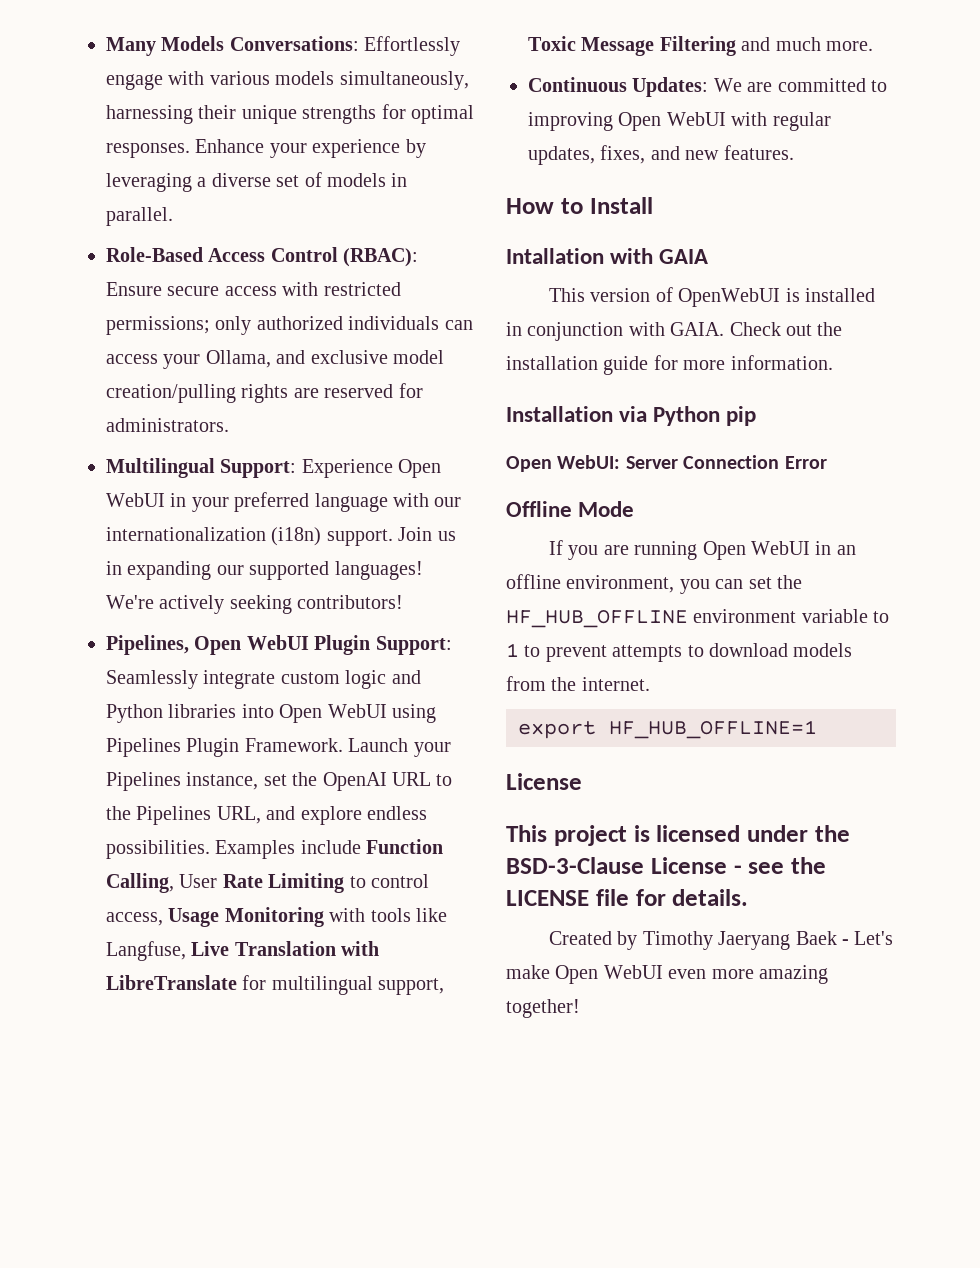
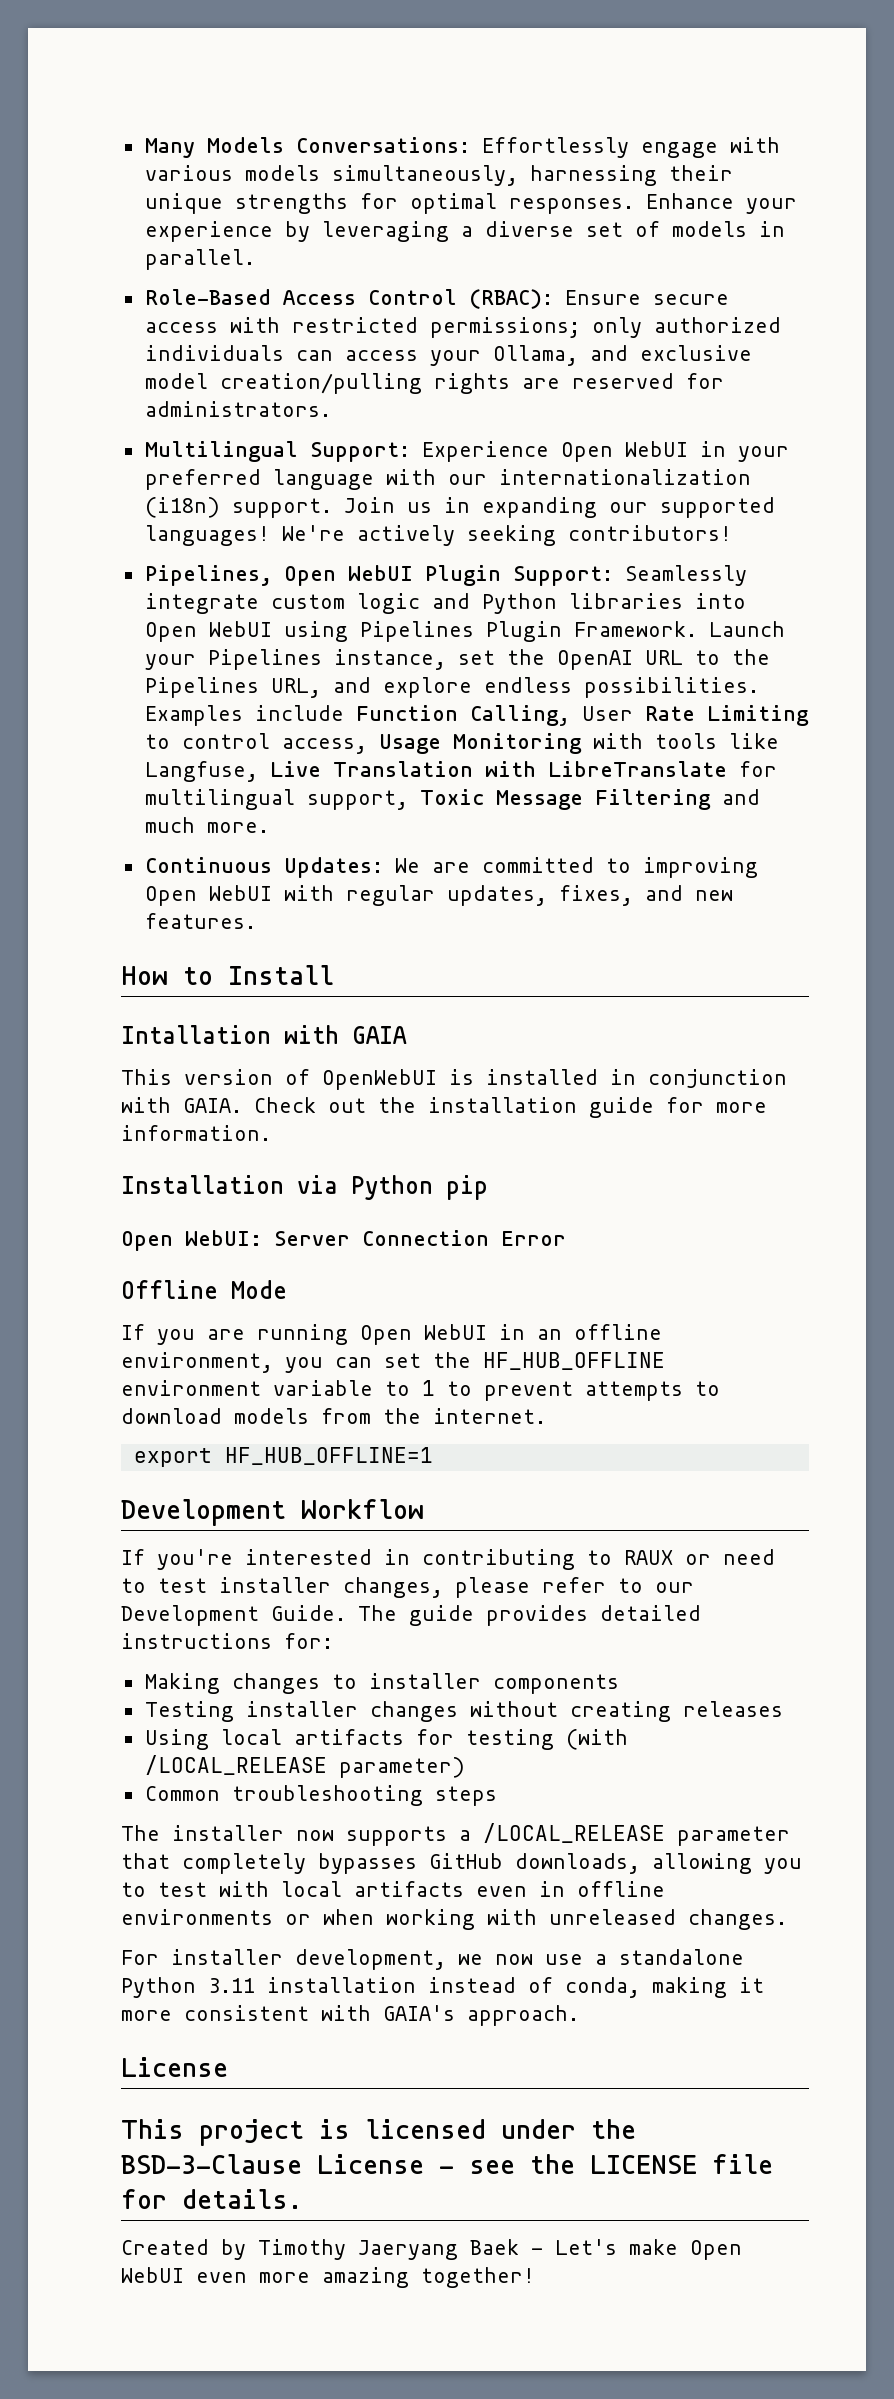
+ Development Workflow
+ If you're interested in contributing to RAUX or need to test installer changes, please refer to our Development Guide. The guide provides detailed instructions for:
+ Making changes to installer components
+ Testing installer changes without creating releases
+ Using local artifacts for testing (with /LOCAL_RELEASE parameter)
+ Common troubleshooting steps
+ The installer now supports a /LOCAL_RELEASE parameter that completely bypasses GitHub downloads, allowing you to test with local artifacts even in offline environments or when working with unreleased changes.
+ For installer development, we now use a standalone Python 3.11 installation instead of conda, making it more consistent with GAIA's approach.

